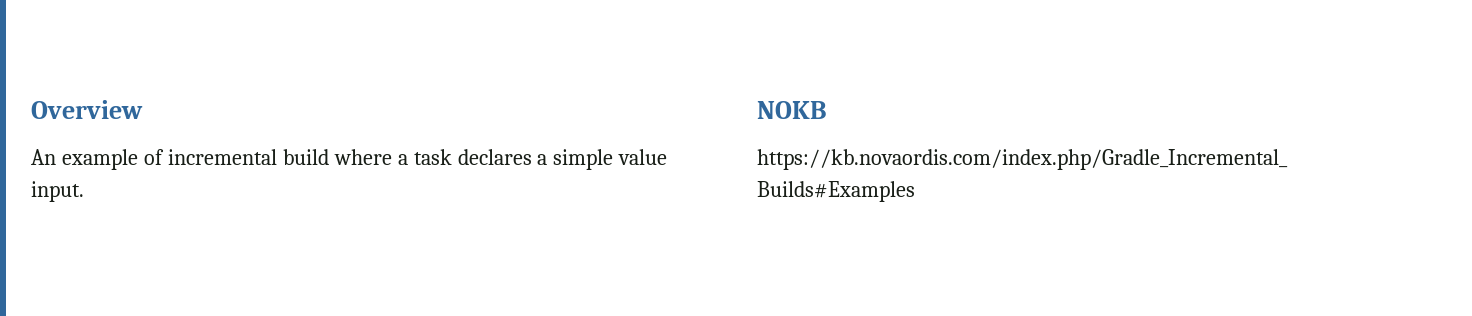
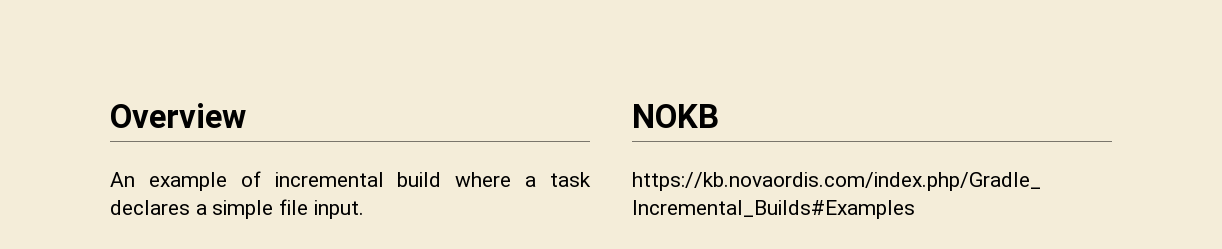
- An example of incremental build where a task declares a simple value input.
+ An example of incremental build where a task declares a simple file input.

